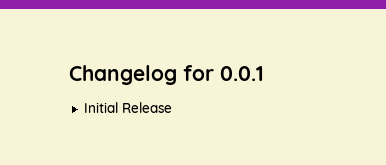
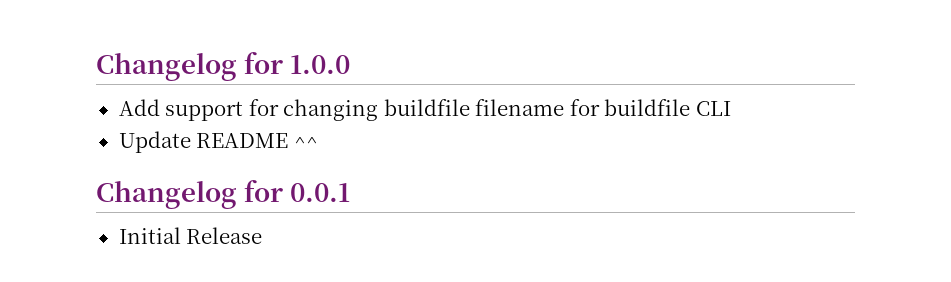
+ Changelog for 1.0.0
+ Add support for changing buildfile filename for buildfile CLI
+ Update README ^^

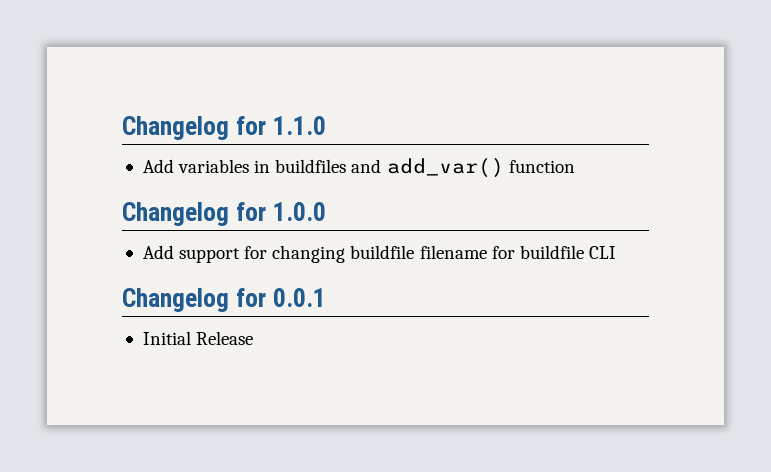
+ Changelog for 1.1.0
+ Add variables in buildfiles and add_var() function
- Update README ^^

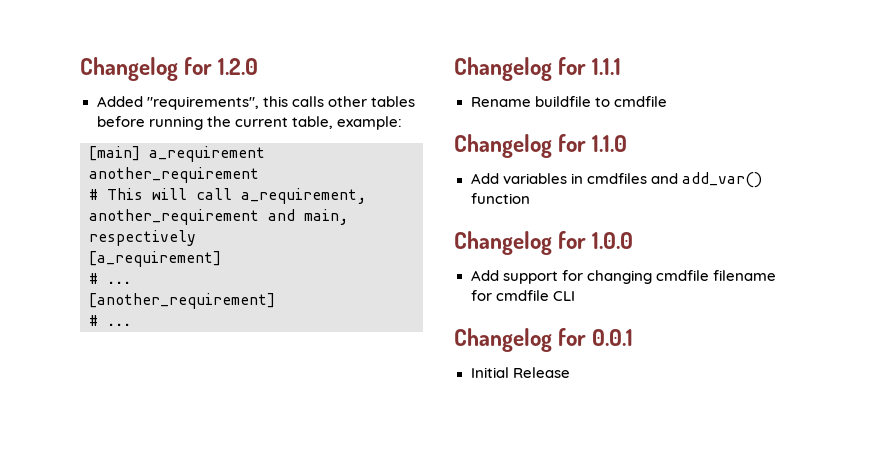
+ Changelog for 1.2.0
+ Added "requirements", this calls other tables before running the current table, example:
+ [main] a_requirement another_requirement
+ # This will call a_requirement, another_requirement and main, respectively
+ [a_requirement]
+ # ...
+ [another_requirement]
+ # ...
+ Changelog for 1.1.1
+ Rename buildfile to cmdfile
- Add variables in buildfiles and add_var() function
+ Add variables in cmdfiles and add_var() function
- Add support for changing buildfile filename for buildfile CLI
+ Add support for changing cmdfile filename for cmdfile CLI

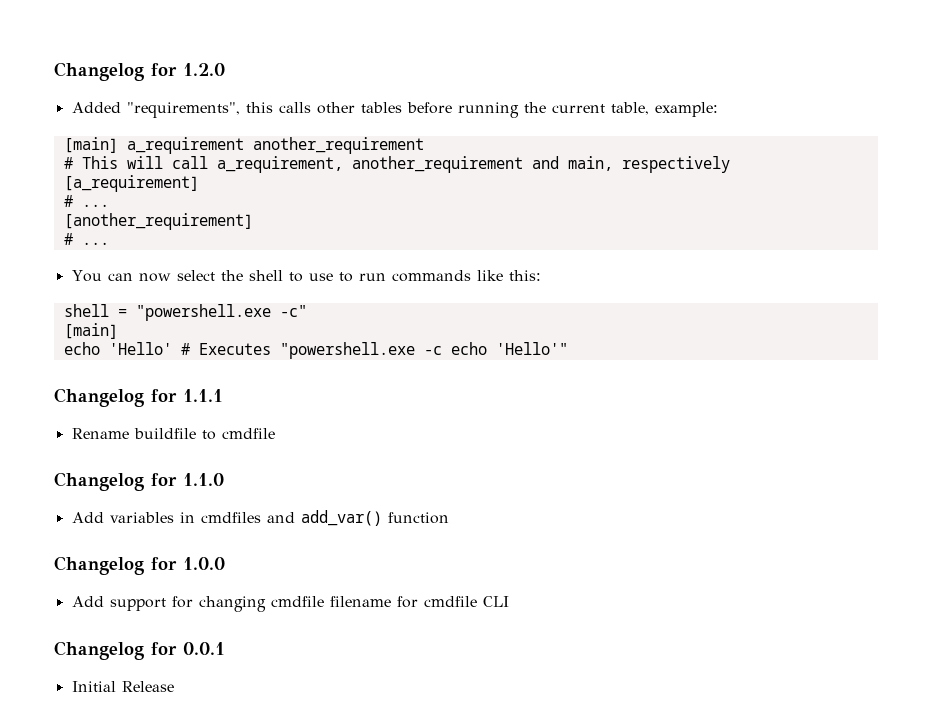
+ You can now select the shell to use to run commands like this:
+ shell = "powershell.exe -c"
+ [main]
+ echo 'Hello' # Executes "powershell.exe -c echo 'Hello'"

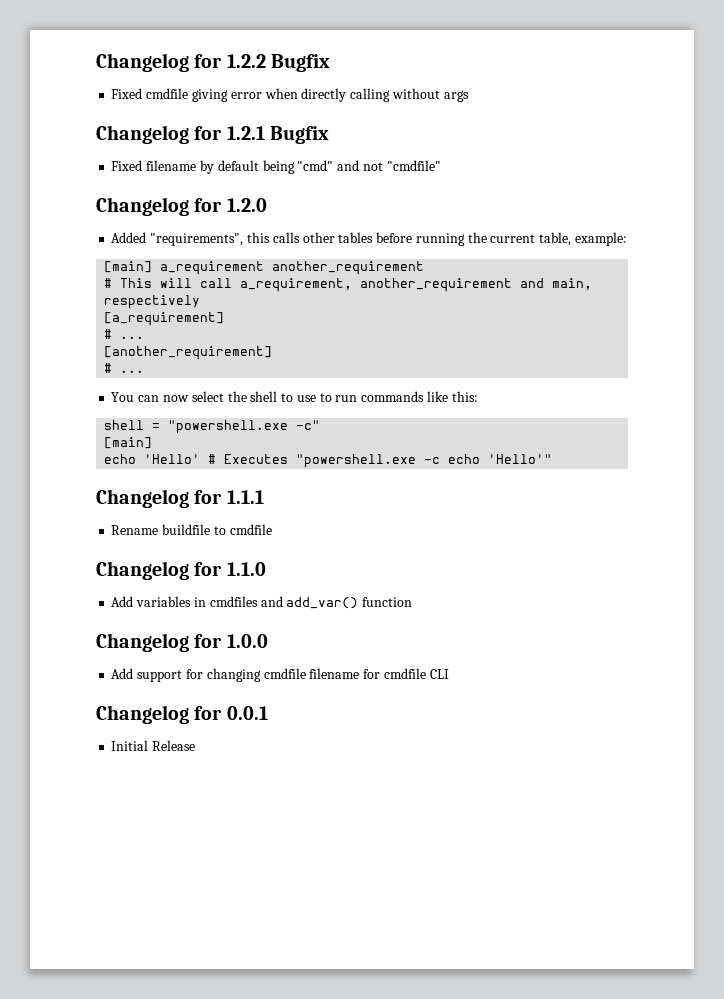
+ Changelog for 1.2.2 Bugfix
+ Fixed cmdfile giving error when directly calling without args
+ Changelog for 1.2.1 Bugfix
+ Fixed filename by default being "cmd" and not "cmdfile"

